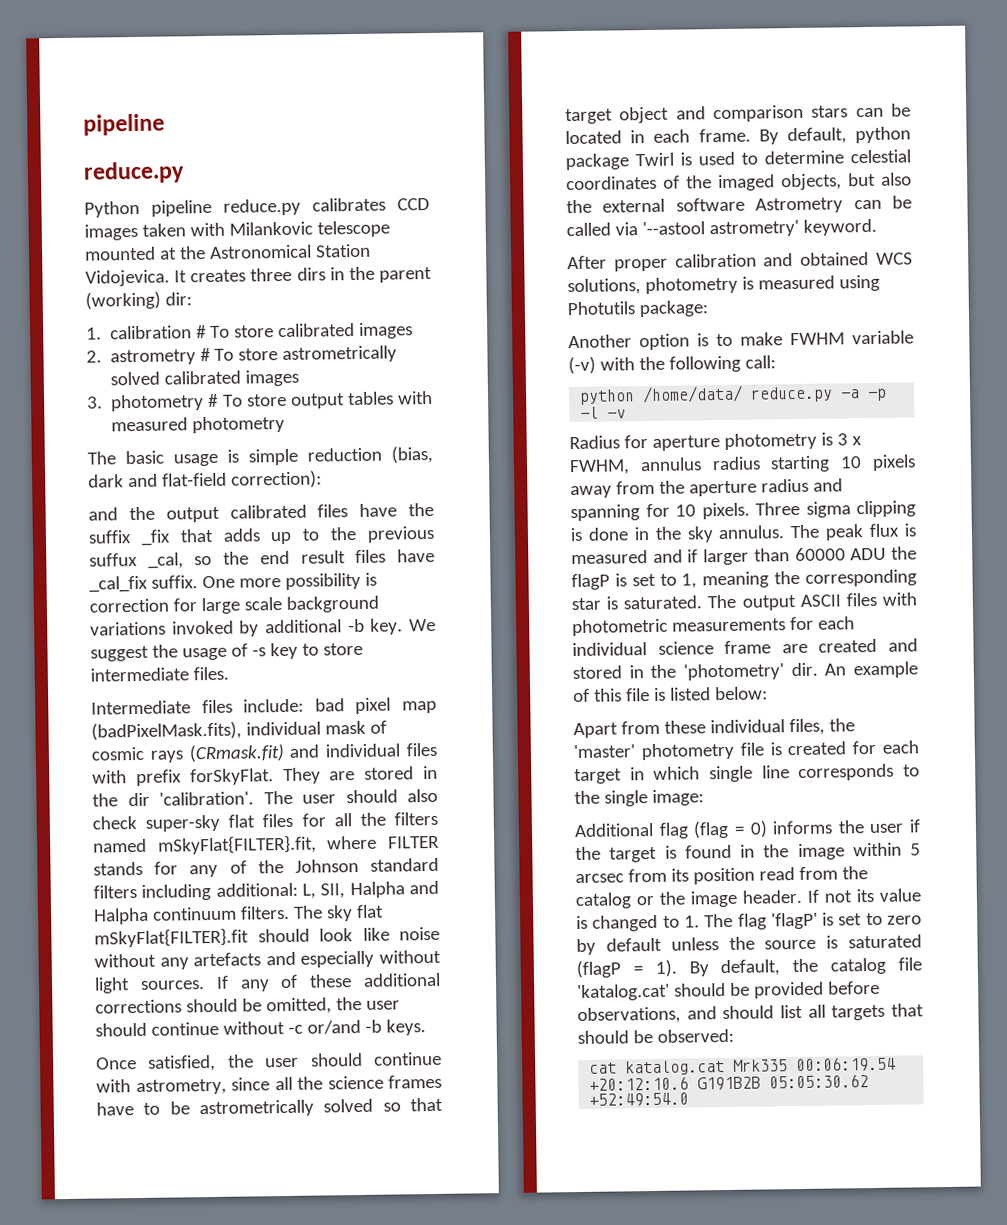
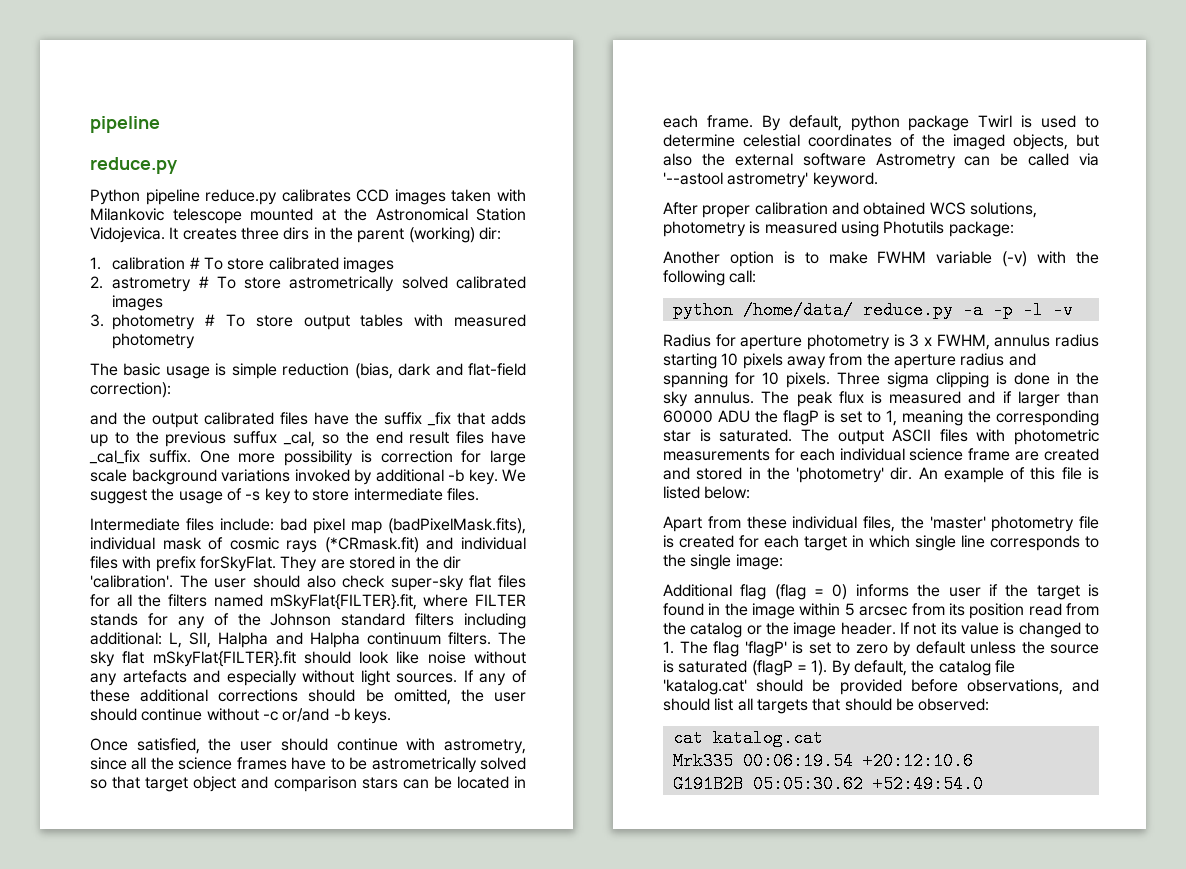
- Intermediate files include: bad pixel map (badPixelMask.fits), individual mask of cosmic rays (CRmask.fit) and individual files with prefix forSkyFlat.
+ Intermediate files include: bad pixel map (badPixelMask.fits), individual mask of cosmic rays (*CRmask.fit) and individual files with prefix forSkyFlat.
- cat katalog.cat Mrk335 00:06:19.54 +20:12:10.6 G191B2B 05:05:30.62 +52:49:54.0
+ cat katalog.cat
+ Mrk335 00:06:19.54 +20:12:10.6
+ G191B2B 05:05:30.62 +52:49:54.0

